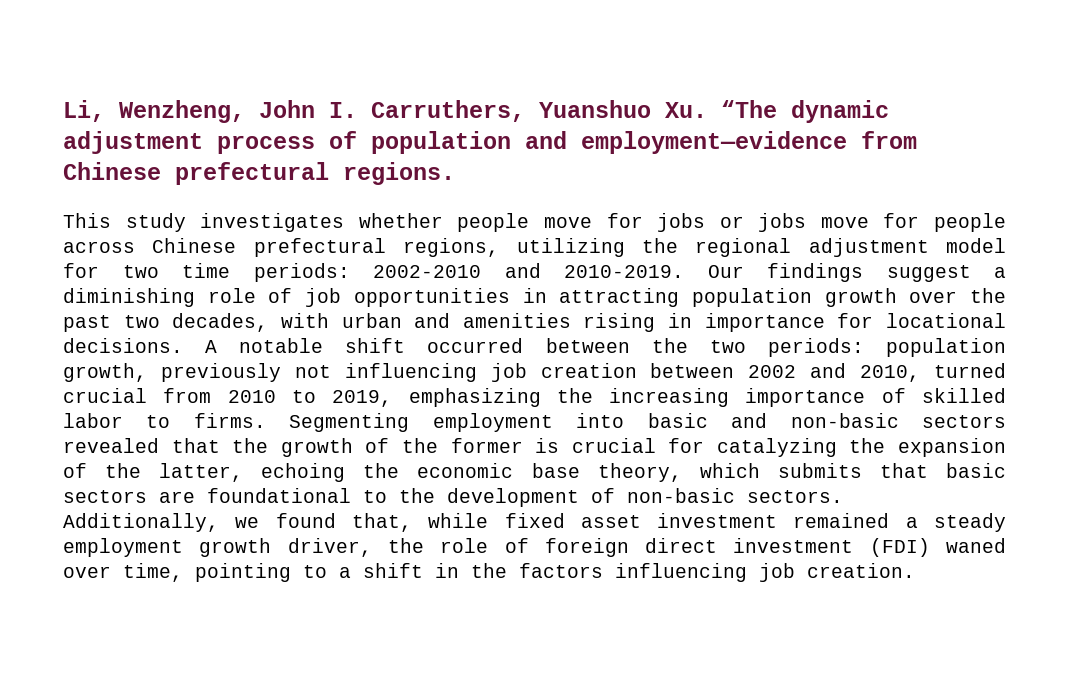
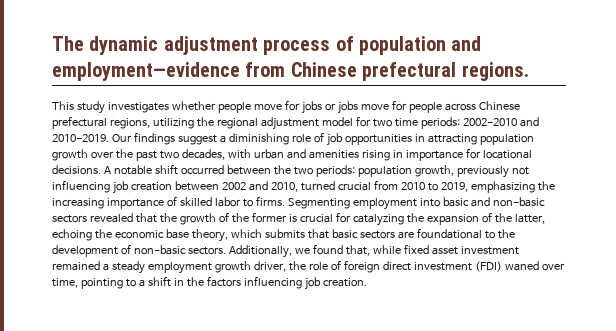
- Li, Wenzheng, John I. Carruthers, Yuanshuo Xu. “The dynamic adjustment process of population and employment—evidence from Chinese prefectural regions.
+ The dynamic adjustment process of population and employment—evidence from Chinese prefectural regions.

